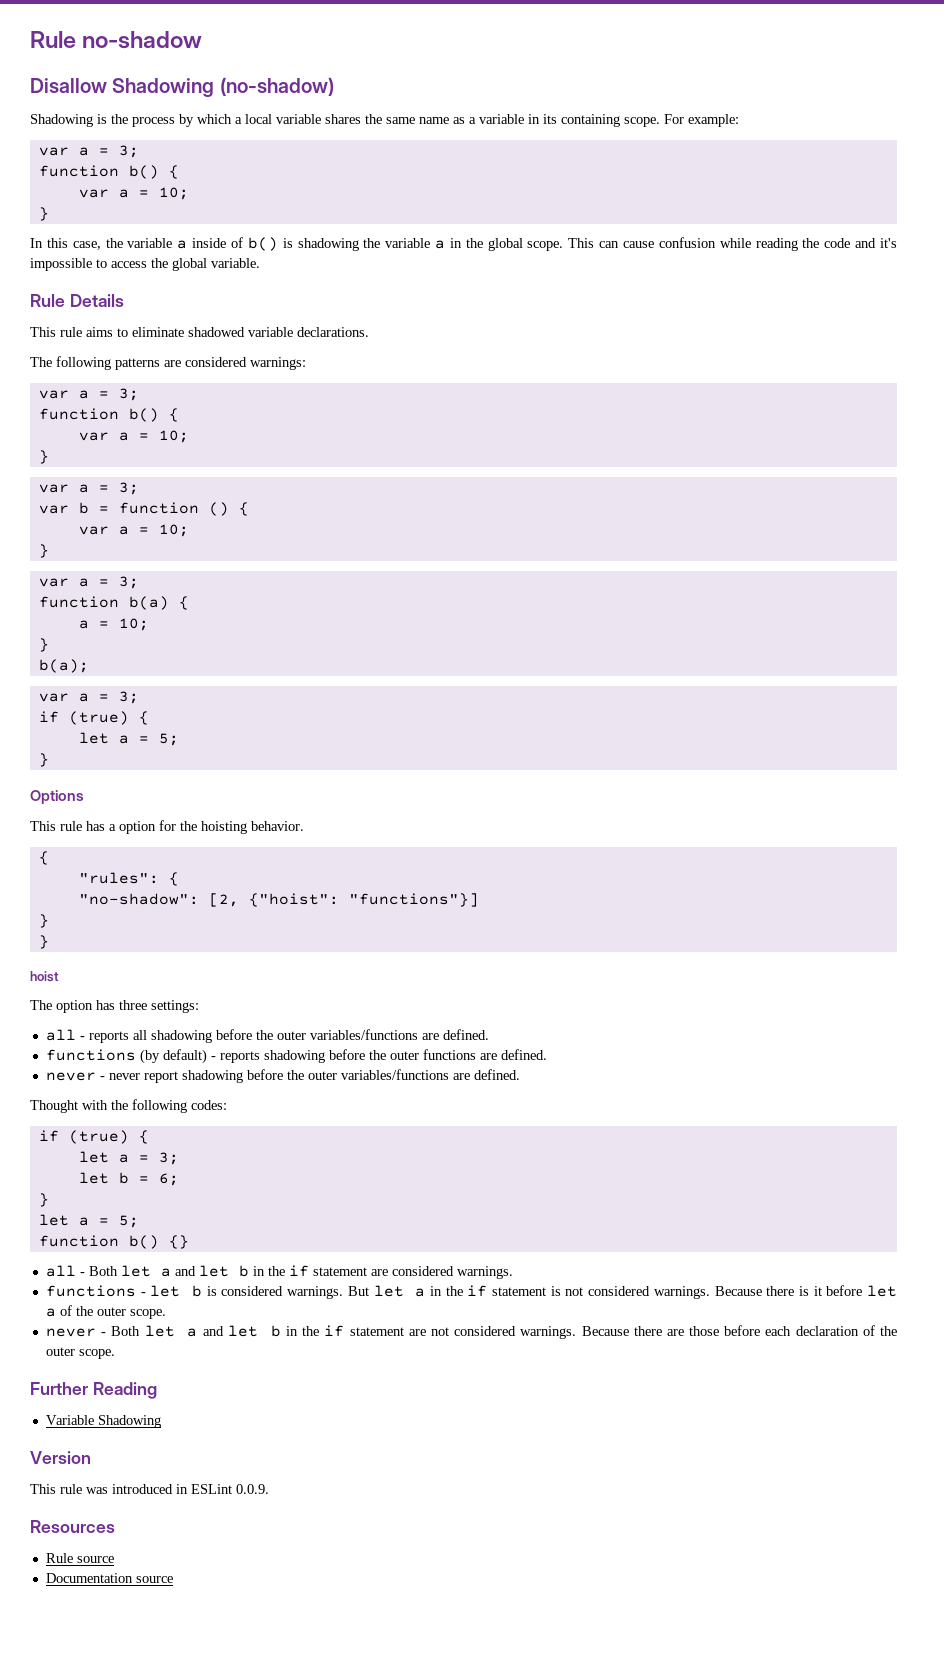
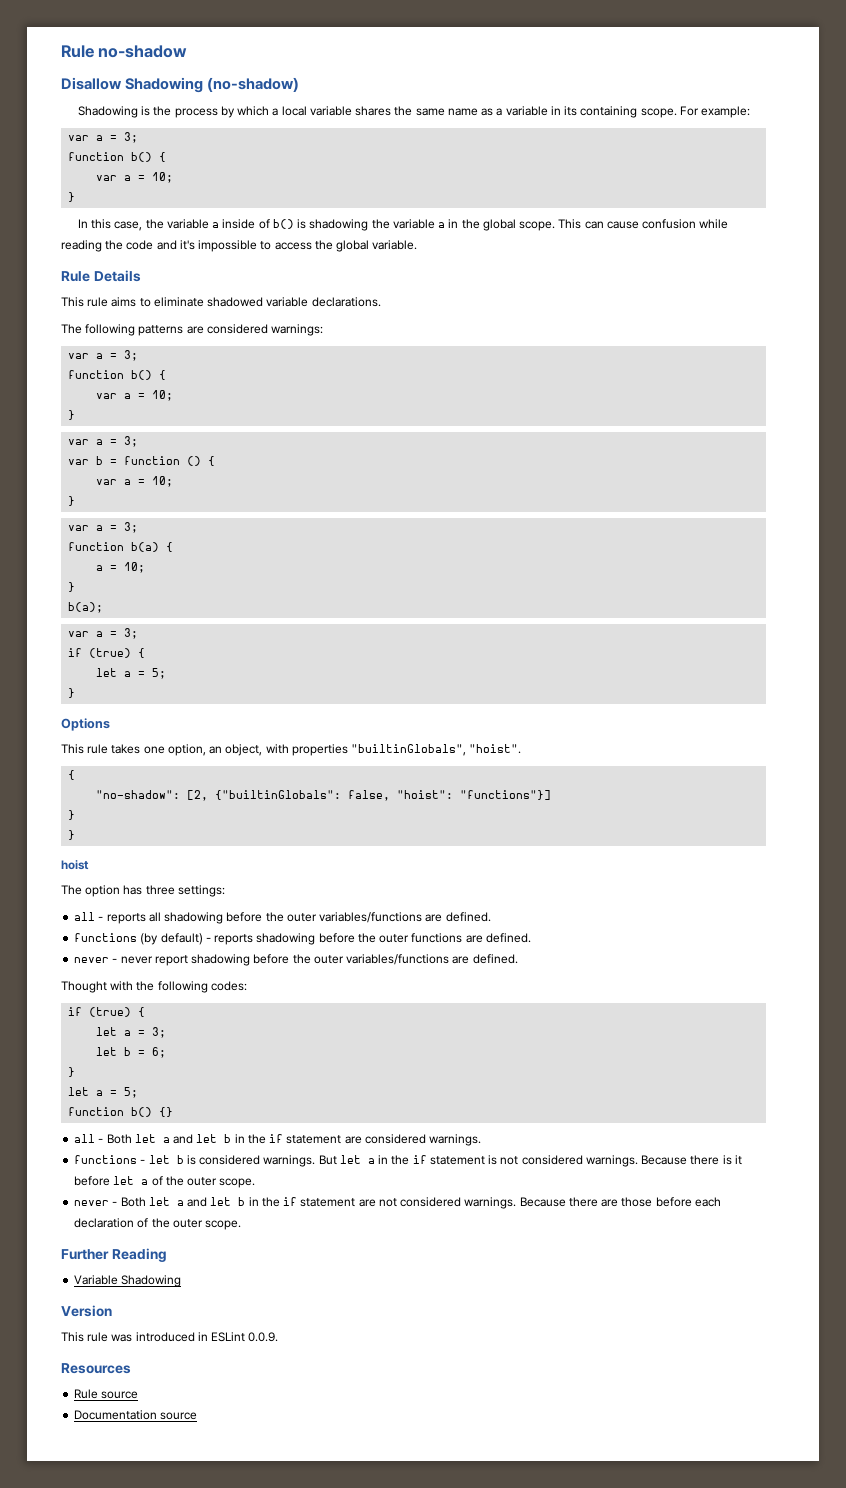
- This rule has a option for the hoisting behavior.
+ This rule takes one option, an object, with properties "builtinGlobals", "hoist".
  {
- "rules": {
- "no-shadow": [2, {"hoist": "functions"}]
+ "no-shadow": [2, {"builtinGlobals": false, "hoist": "functions"}]

